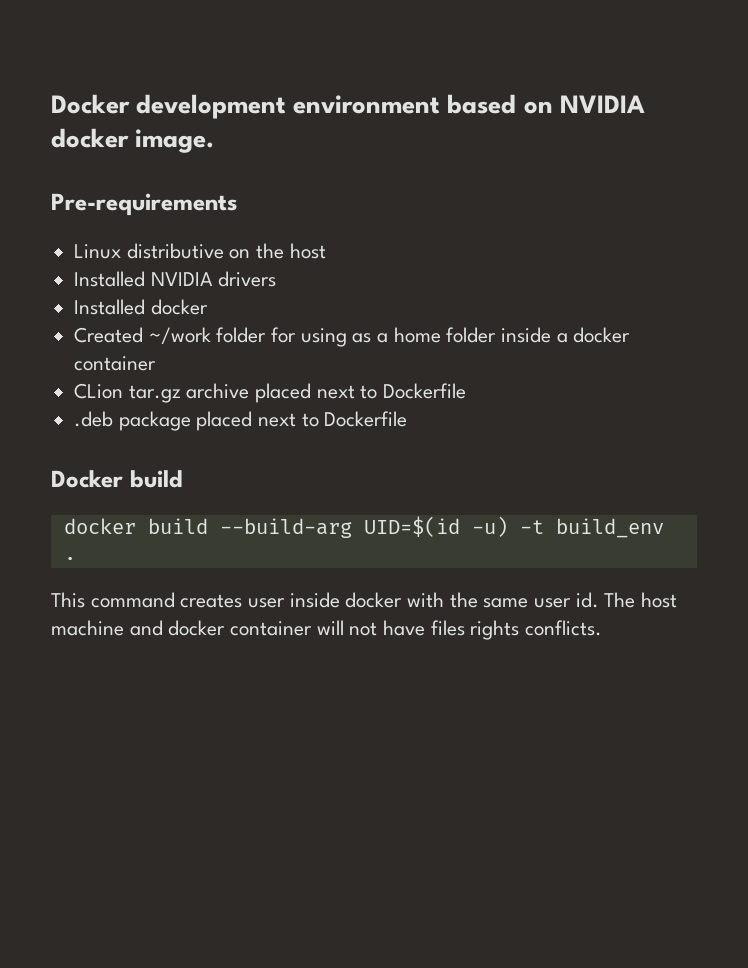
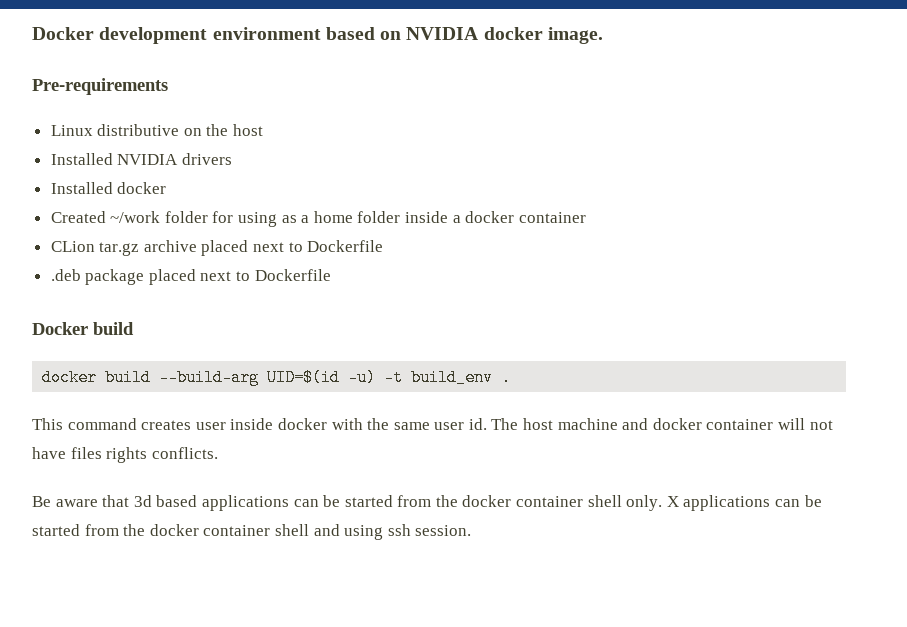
+ Be aware that 3d based applications can be started from the docker container shell only. X applications can be started from the docker container shell and using ssh session.

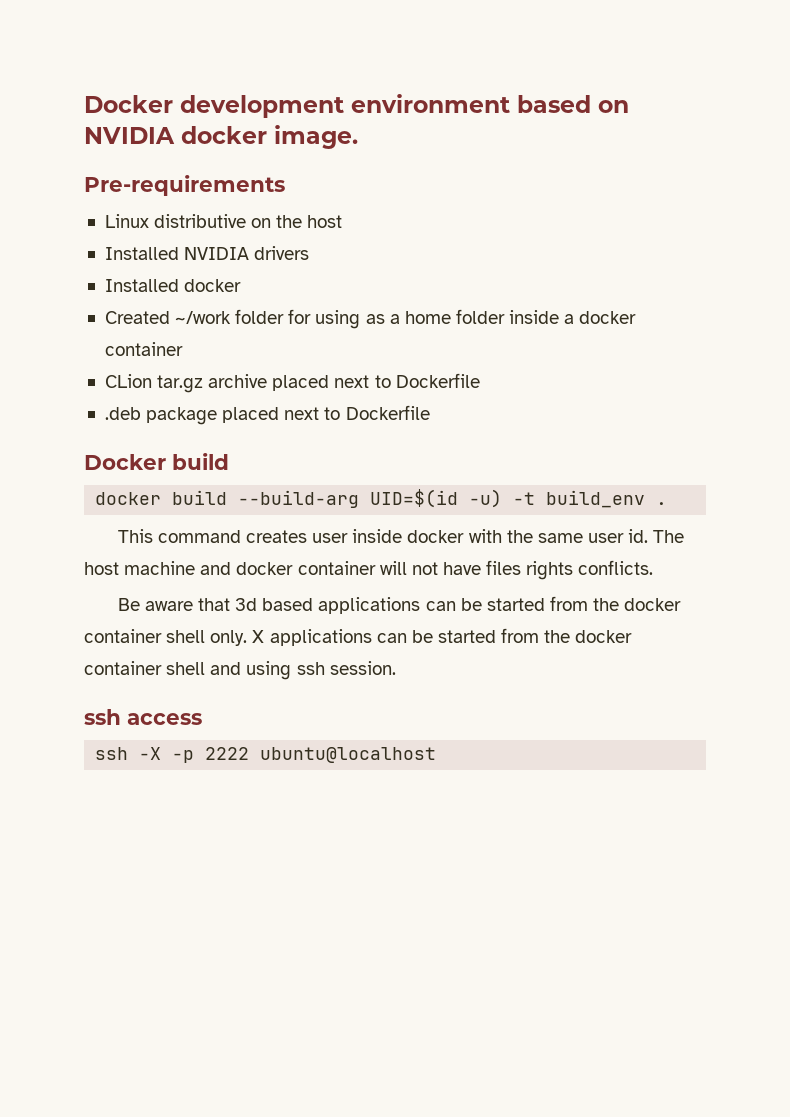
+ ssh access
+ ssh -X -p 2222 ubuntu@localhost

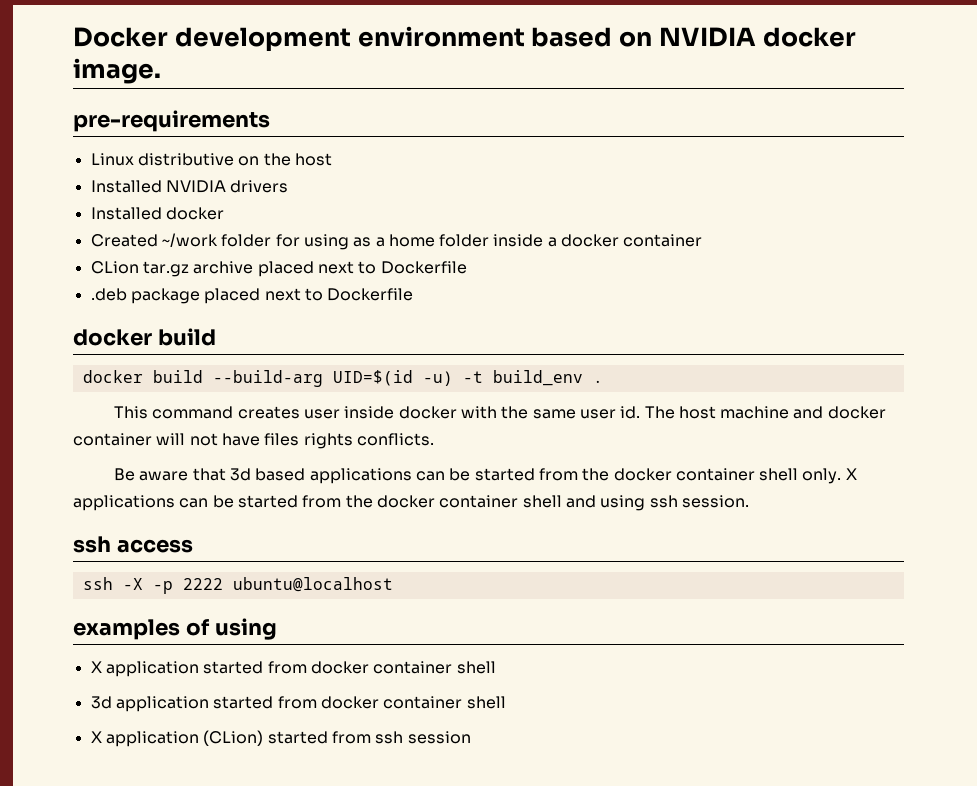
- Pre-requirements
+ pre-requirements
  .deb package placed next to Dockerfile
- Docker build
+ docker build
+ examples of using
+ X application started from docker container shell
+ 3d application started from docker container shell
+ X application (CLion) started from ssh session

